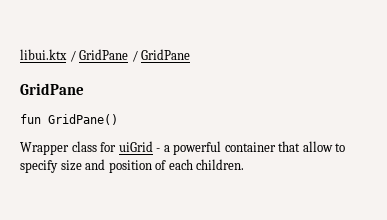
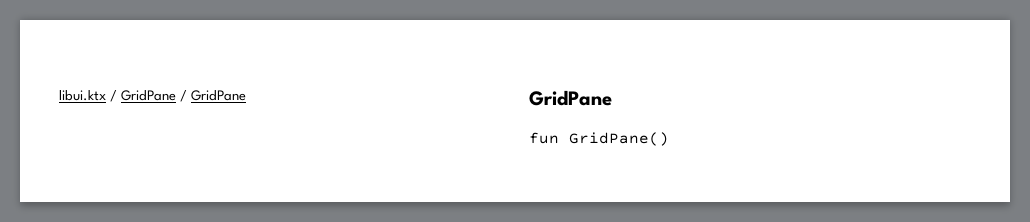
- Wrapper class for uiGrid - a powerful container that allow to specify size and position of each children.

